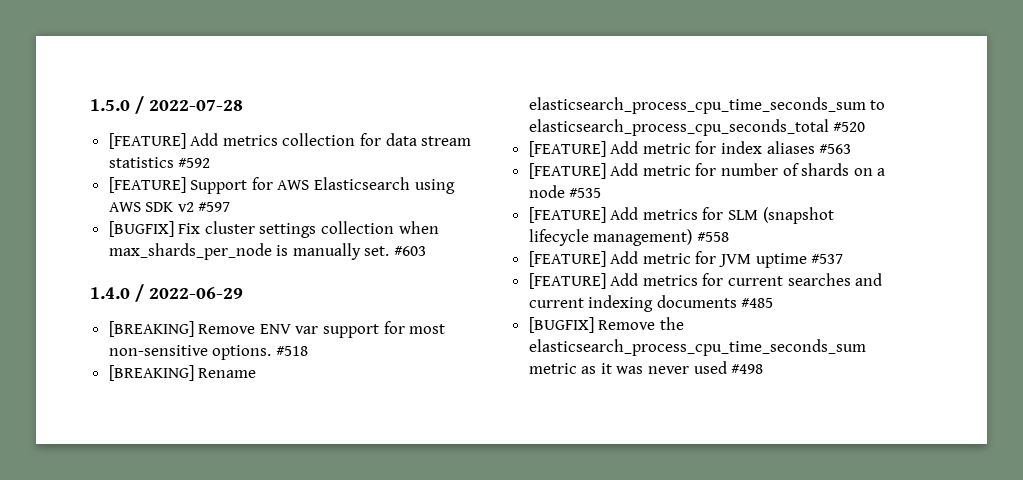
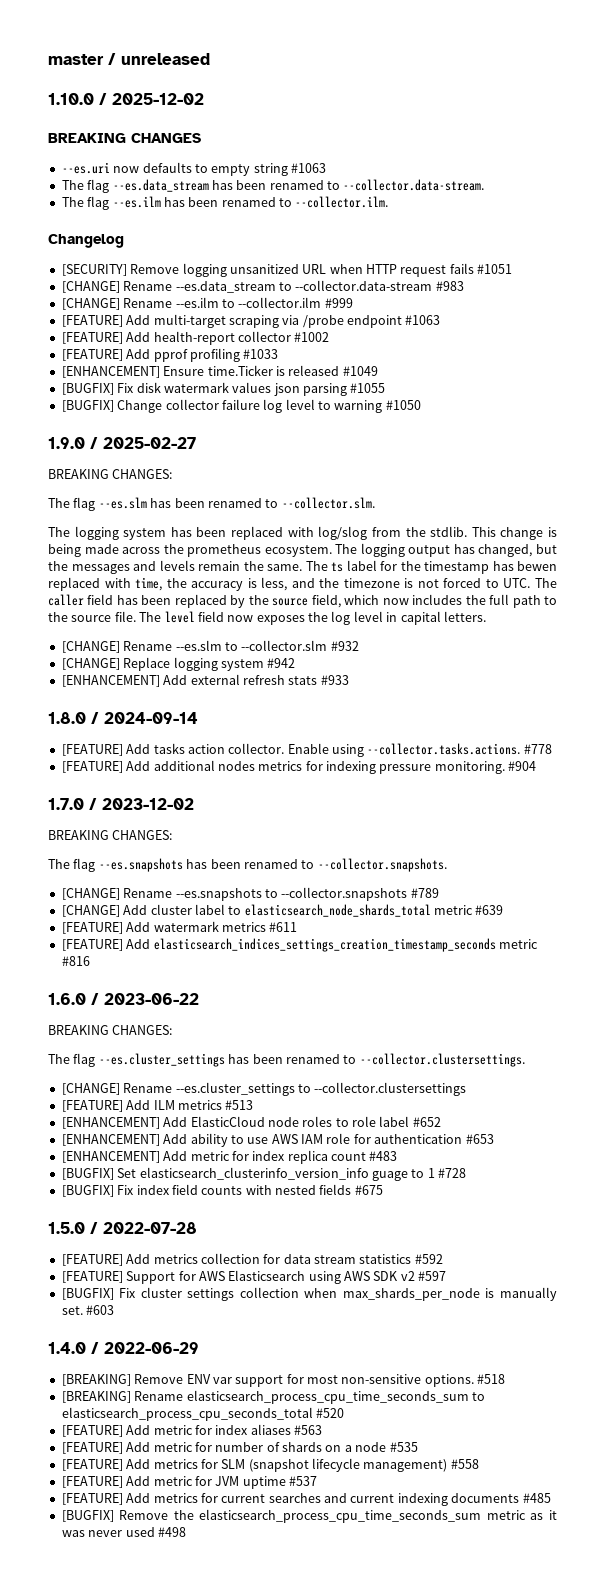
+ master / unreleased
+ 1.10.0 / 2025-12-02
+ BREAKING CHANGES
+ --es.uri now defaults to empty string #1063
+ The flag --es.data_stream has been renamed to --collector.data-stream.
+ The flag --es.ilm has been renamed to --collector.ilm.
+ Changelog
+ [SECURITY] Remove logging unsanitized URL when HTTP request fails #1051
+ [CHANGE] Rename --es.data_stream to --collector.data-stream #983
+ [CHANGE] Rename --es.ilm to --collector.ilm #999
+ [FEATURE] Add multi-target scraping via /probe endpoint #1063
+ [FEATURE] Add health-report collector #1002
+ [FEATURE] Add pprof profiling #1033
+ [ENHANCEMENT] Ensure time.Ticker is released #1049
+ [BUGFIX] Fix disk watermark values json parsing #1055
+ [BUGFIX] Change collector failure log level to warning #1050
+ 1.9.0 / 2025-02-27
+ BREAKING CHANGES:
+ The flag --es.slm has been renamed to --collector.slm.
+ The logging system has been replaced with log/slog from the stdlib. This change is being made across the prometheus ecosystem. The logging output has changed, but the messages and levels remain the same. The ts label for the timestamp has bewen replaced with time, the accuracy is less, and the timezone is not forced to UTC. The caller field has been replaced by the source field, which now includes the full path to the source file. The level field now exposes the log level in capital letters.
+ [CHANGE] Rename --es.slm to --collector.slm #932
+ [CHANGE] Replace logging system #942
+ [ENHANCEMENT] Add external refresh stats #933
+ 1.8.0 / 2024-09-14
+ [FEATURE] Add tasks action collector. Enable using --collector.tasks.actions. #778
+ [FEATURE] Add additional nodes metrics for indexing pressure monitoring. #904
+ 1.7.0 / 2023-12-02
+ BREAKING CHANGES:
+ The flag --es.snapshots has been renamed to --collector.snapshots.
+ [CHANGE] Rename --es.snapshots to --collector.snapshots #789
+ [CHANGE] Add cluster label to elasticsearch_node_shards_total metric #639
+ [FEATURE] Add watermark metrics #611
+ [FEATURE] Add elasticsearch_indices_settings_creation_timestamp_seconds metric #816
+ 1.6.0 / 2023-06-22
+ BREAKING CHANGES:
+ The flag --es.cluster_settings has been renamed to --collector.clustersettings.
+ [CHANGE] Rename --es.cluster_settings to --collector.clustersettings
+ [FEATURE] Add ILM metrics #513
+ [ENHANCEMENT] Add ElasticCloud node roles to role label #652
+ [ENHANCEMENT] Add ability to use AWS IAM role for authentication #653
+ [ENHANCEMENT] Add metric for index replica count #483
+ [BUGFIX] Set elasticsearch_clusterinfo_version_info guage to 1 #728
+ [BUGFIX] Fix index field counts with nested fields #675

